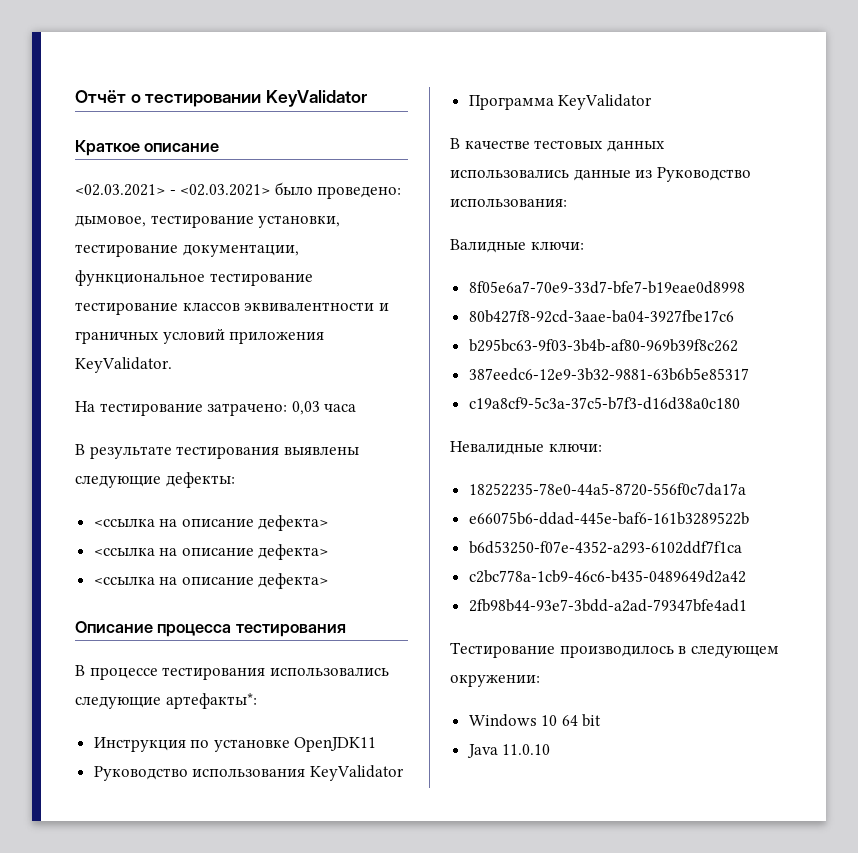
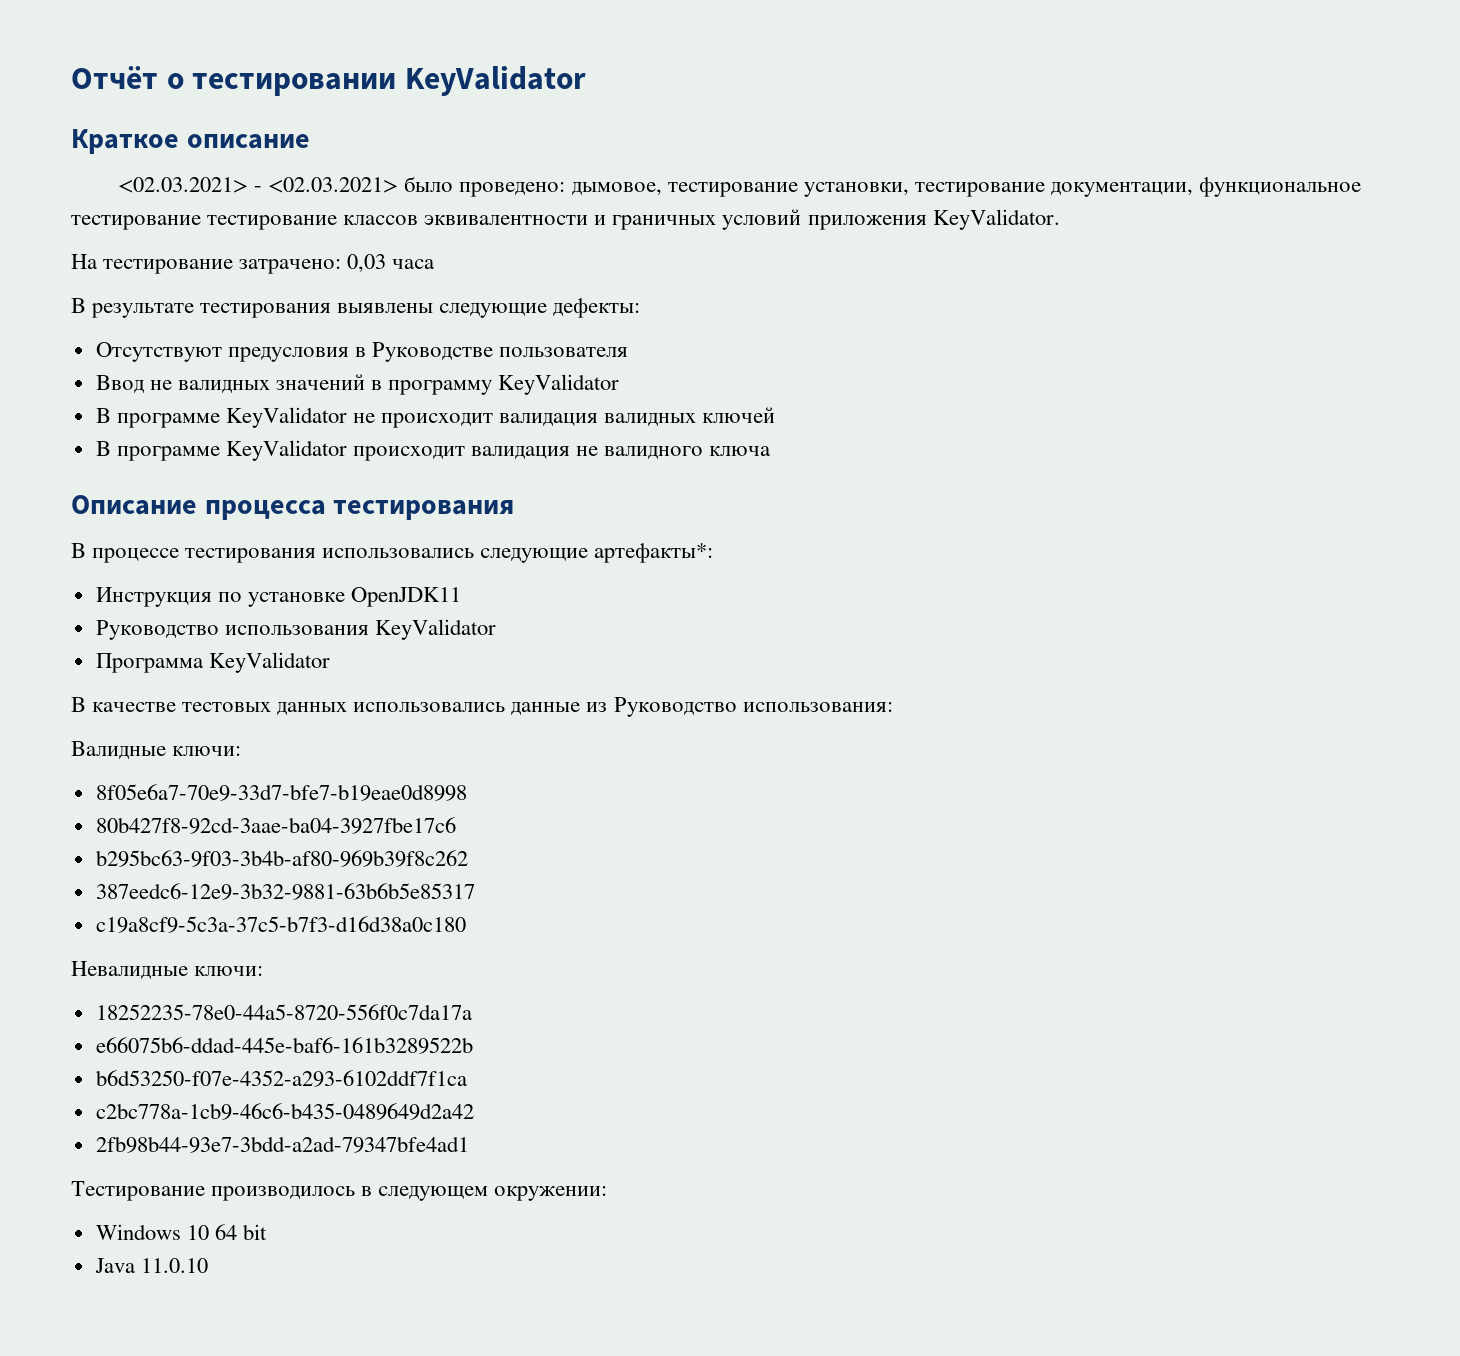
  В результате тестирования выявлены следующие дефекты:
- <ссылка на описание дефекта>
- <ссылка на описание дефекта>
- <ссылка на описание дефекта>
+ Отсутствуют предусловия в Руководстве пользователя
+ Ввод не валидных значений в программу KeyValidator
+ В программе KeyValidator не происходит валидация валидных ключей
+ В программе KeyValidator происходит валидация не валидного ключа

